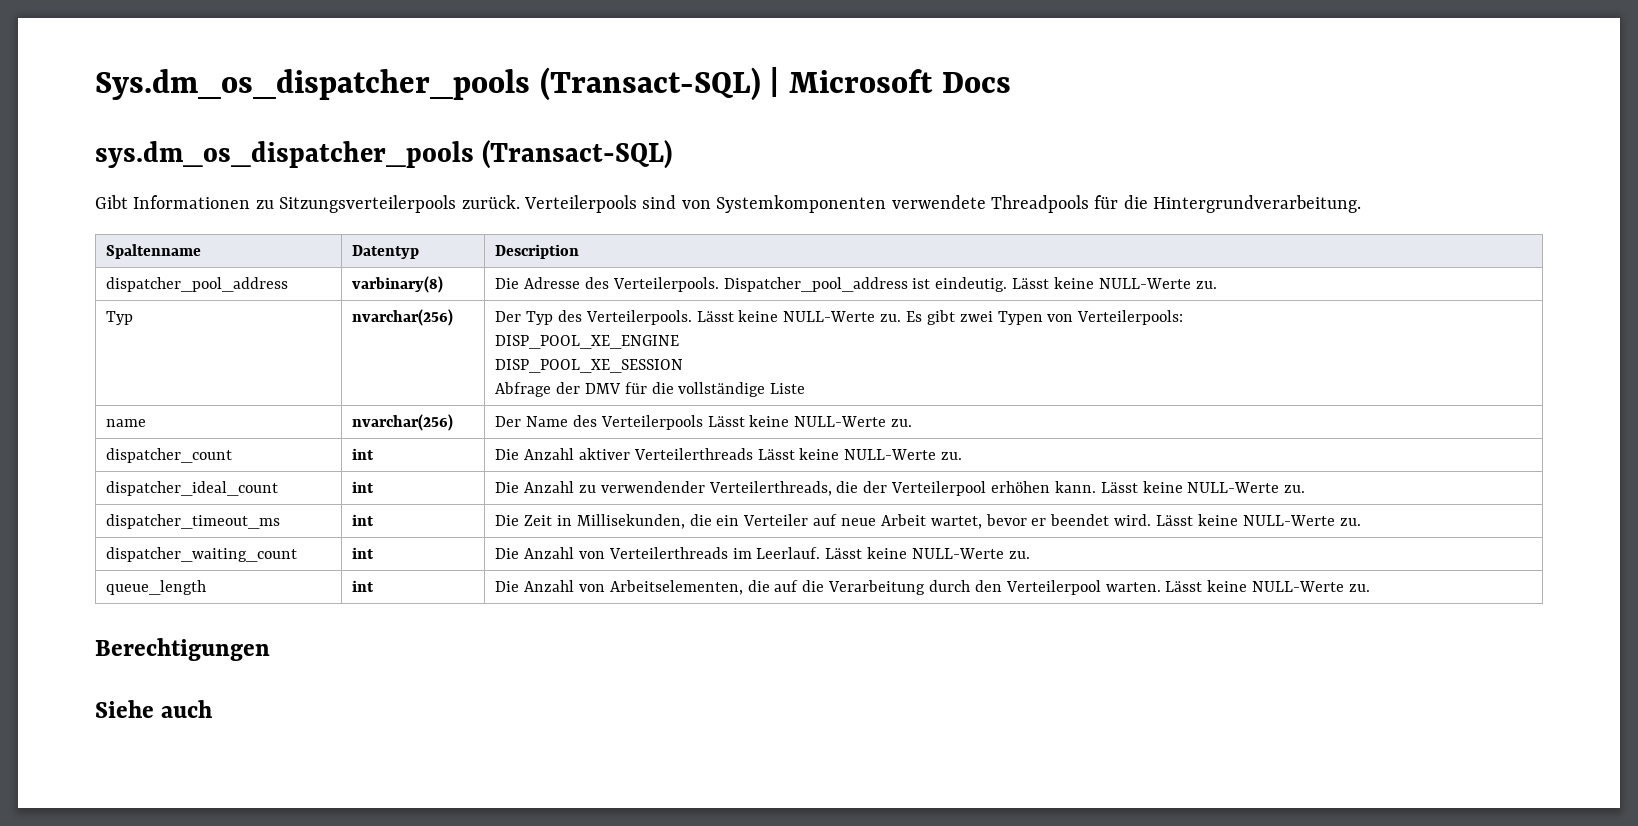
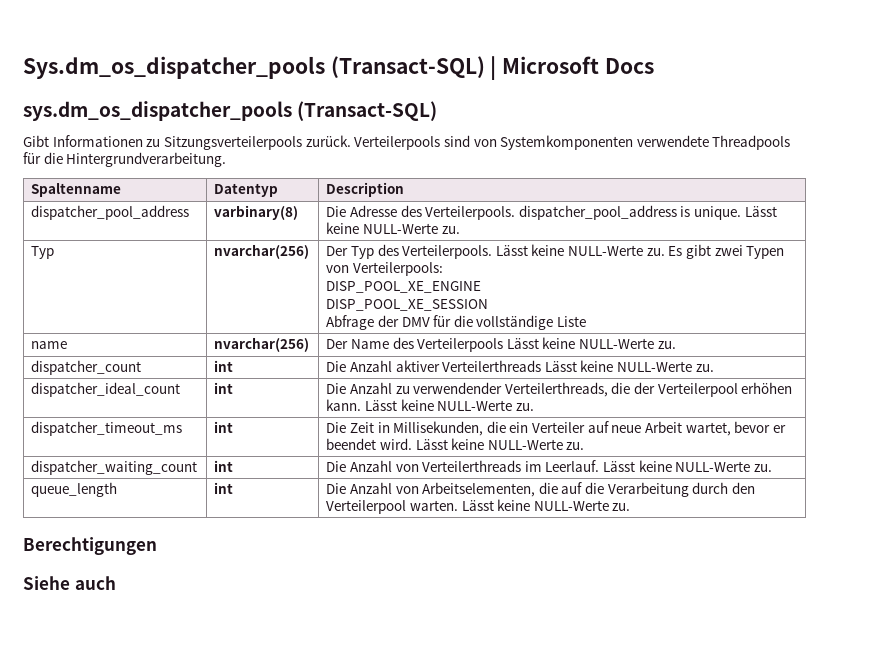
- dispatcher_pool_address | varbinary(8) | Die Adresse des Verteilerpools. Dispatcher_pool_address ist eindeutig. Lässt keine NULL-Werte zu.
+ dispatcher_pool_address | varbinary(8) | Die Adresse des Verteilerpools. dispatcher_pool_address is unique. Lässt keine NULL-Werte zu.

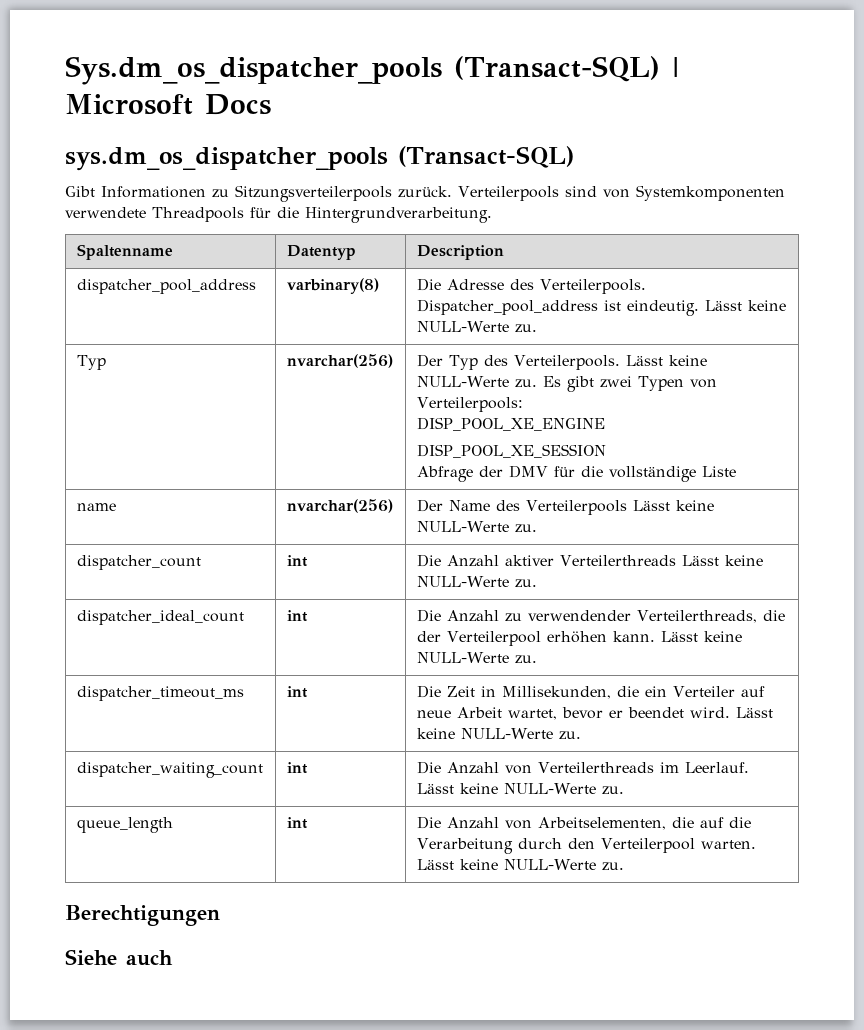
- dispatcher_pool_address | varbinary(8) | Die Adresse des Verteilerpools. dispatcher_pool_address is unique. Lässt keine NULL-Werte zu.
+ dispatcher_pool_address | varbinary(8) | Die Adresse des Verteilerpools. Dispatcher_pool_address ist eindeutig. Lässt keine NULL-Werte zu.

